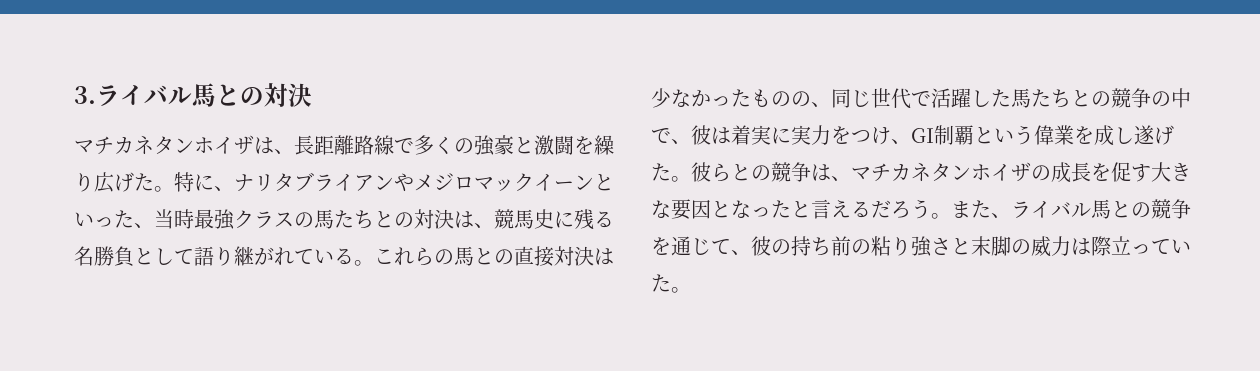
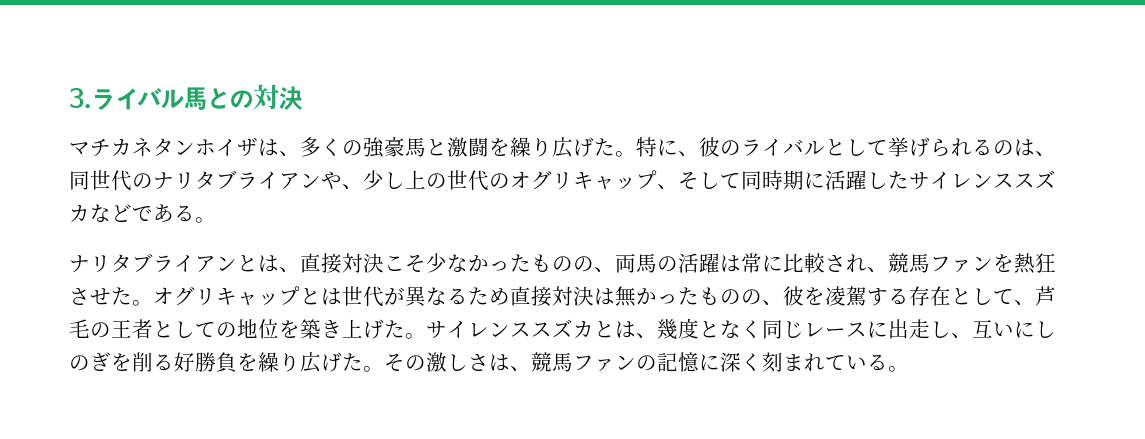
- マチカネタンホイザは、長距離路線で多くの強豪と激闘を繰り広げた。
+ マチカネタンホイザは、多くの強豪馬と激闘を繰り広げた。
- 特に、ナリタブライアンやメジロマックイーンといった、当時最強クラスの馬たちとの対決は、競馬史に残る名勝負として語り継がれている。これらの馬との直接対決は少なかったものの、同じ世代で活躍した馬たちとの競争の中で、彼は着実に実力をつけ、GI制覇という偉業を成し遂げた。彼らとの競争は、マチカネタンホイザの成長を促す大きな要因となったと言えるだろう。また、ライバル馬との競争を通じて、彼の持ち前の粘り強さと末脚の威力は際立っていた。
+ 特に、彼のライバルとして挙げられるのは、同世代のナリタブライアンや、少し上の世代のオグリキャップ、そして同時期に活躍したサイレンススズカなどである。
+ ナリタブライアンとは、直接対決こそ少なかったものの、両馬の活躍は常に比較され、競馬ファンを熱狂させた。オグリキャップとは世代が異なるため直接対決は無かったものの、彼を凌駕する存在として、芦毛の王者としての地位を築き上げた。サイレンススズカとは、幾度となく同じレースに出走し、互いにしのぎを削る好勝負を繰り広げた。その激しさは、競馬ファンの記憶に深く刻まれている。

